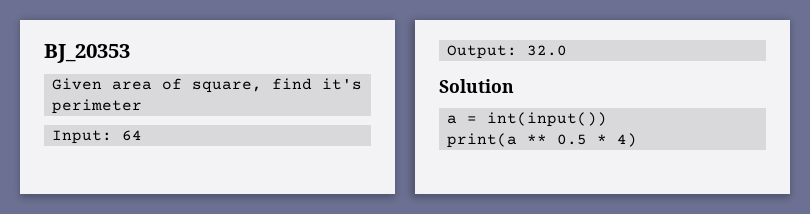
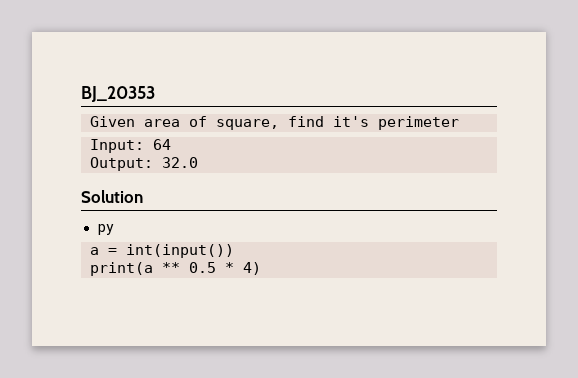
+ py

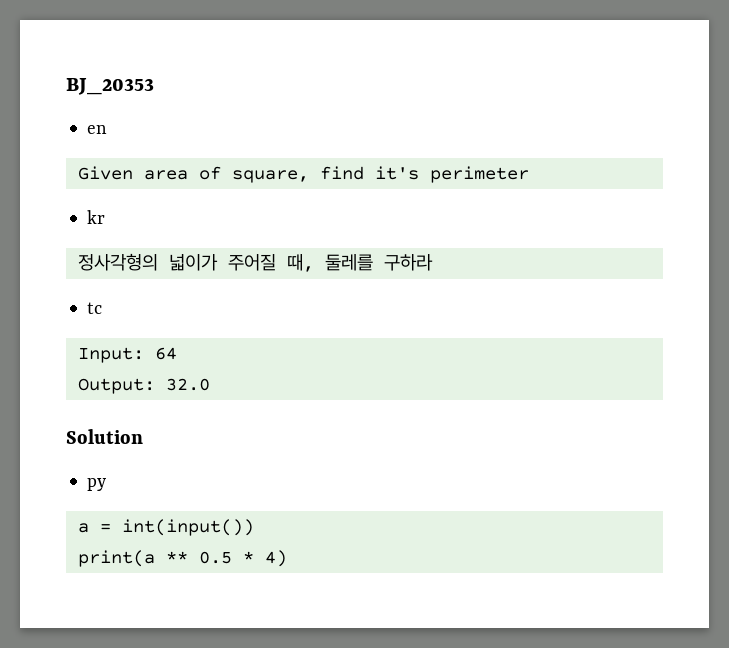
+ en
+ kr
+ 정사각형의 넓이가 주어질 때, 둘레를 구하라
+ tc

